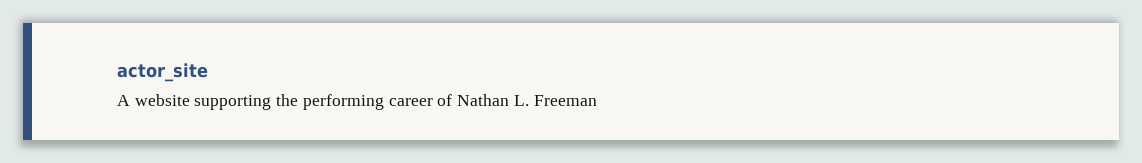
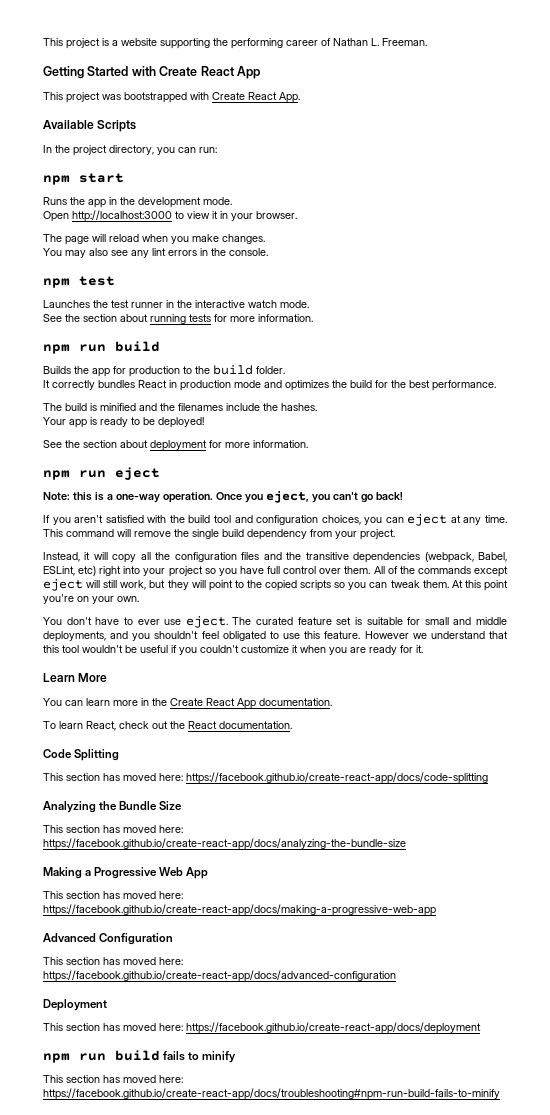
- actor_site
- A website supporting the performing career of Nathan L. Freeman
+ This project is a website supporting the performing career of Nathan L. Freeman.
+ Getting Started with Create React App
+ This project was bootstrapped with Create React App.
+ Available Scripts
+ In the project directory, you can run:
+ npm start
+ Runs the app in the development mode.
+ Open http://localhost:3000 to view it in your browser.
+ The page will reload when you make changes.
+ You may also see any lint errors in the console.
+ npm test
+ Launches the test runner in the interactive watch mode.
+ See the section about running tests for more information.
+ npm run build
+ Builds the app for production to the build folder.
+ It correctly bundles React in production mode and optimizes the build for the best performance.
+ The build is minified and the filenames include the hashes.
+ Your app is ready to be deployed!
+ See the section about deployment for more information.
+ npm run eject
+ Note: this is a one-way operation. Once you eject, you can't go back!
+ If you aren't satisfied with the build tool and configuration choices, you can eject at any time. This command will remove the single build dependency from your project.
+ Instead, it will copy all the configuration files and the transitive dependencies (webpack, Babel, ESLint, etc) right into your project so you have full control over them. All of the commands except eject will still work, but they will point to the copied scripts so you can tweak them. At this point you're on your own.
+ You don't have to ever use eject. The curated feature set is suitable for small and middle deployments, and you shouldn't feel obligated to use this feature. However we understand that this tool wouldn't be useful if you couldn't customize it when you are ready for it.
+ Learn More
+ You can learn more in the Create React App documentation.
+ To learn React, check out the React documentation.
+ Code Splitting
+ This section has moved here: https://facebook.github.io/create-react-app/docs/code-splitting
+ Analyzing the Bundle Size
+ This section has moved here: https://facebook.github.io/create-react-app/docs/analyzing-the-bundle-size
+ Making a Progressive Web App
+ This section has moved here: https://facebook.github.io/create-react-app/docs/making-a-progressive-web-app
+ Advanced Configuration
+ This section has moved here: https://facebook.github.io/create-react-app/docs/advanced-configuration
+ Deployment
+ This section has moved here: https://facebook.github.io/create-react-app/docs/deployment
+ npm run build fails to minify
+ This section has moved here: https://facebook.github.io/create-react-app/docs/troubleshooting#npm-run-build-fails-to-minify

